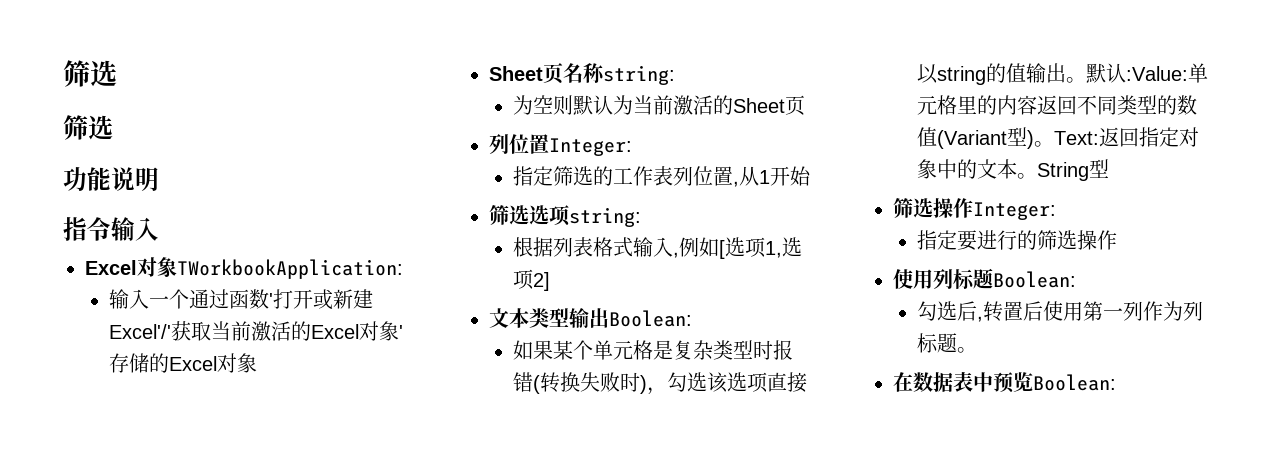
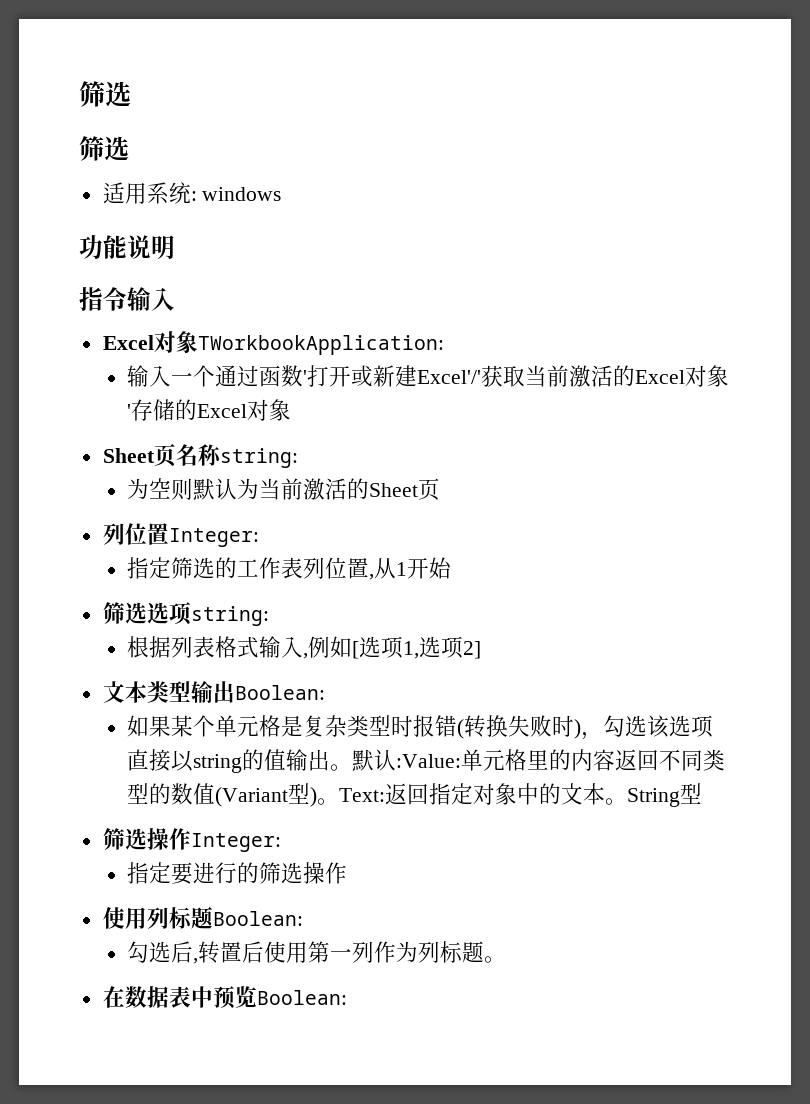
+ 适用系统: windows

